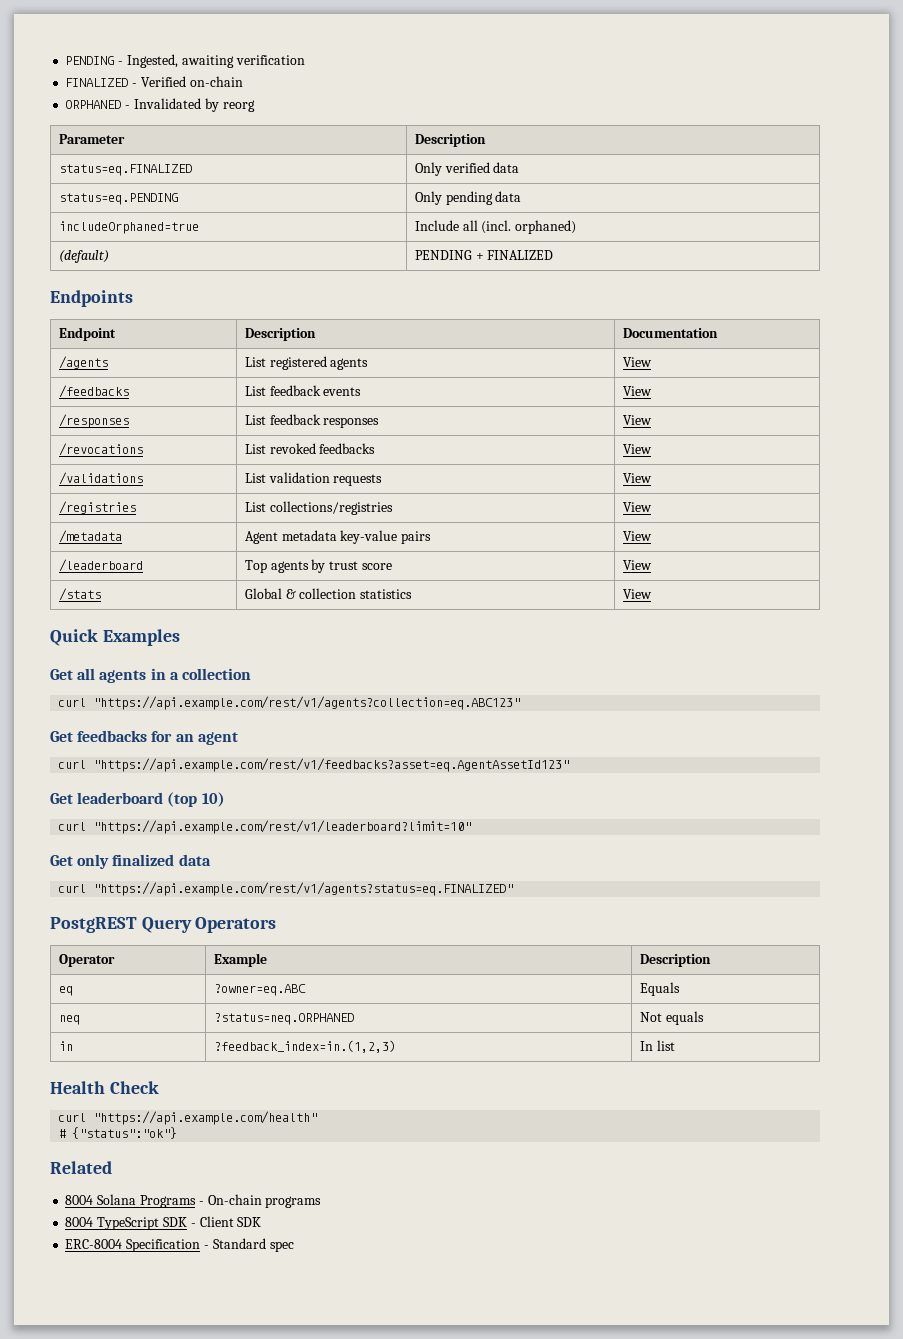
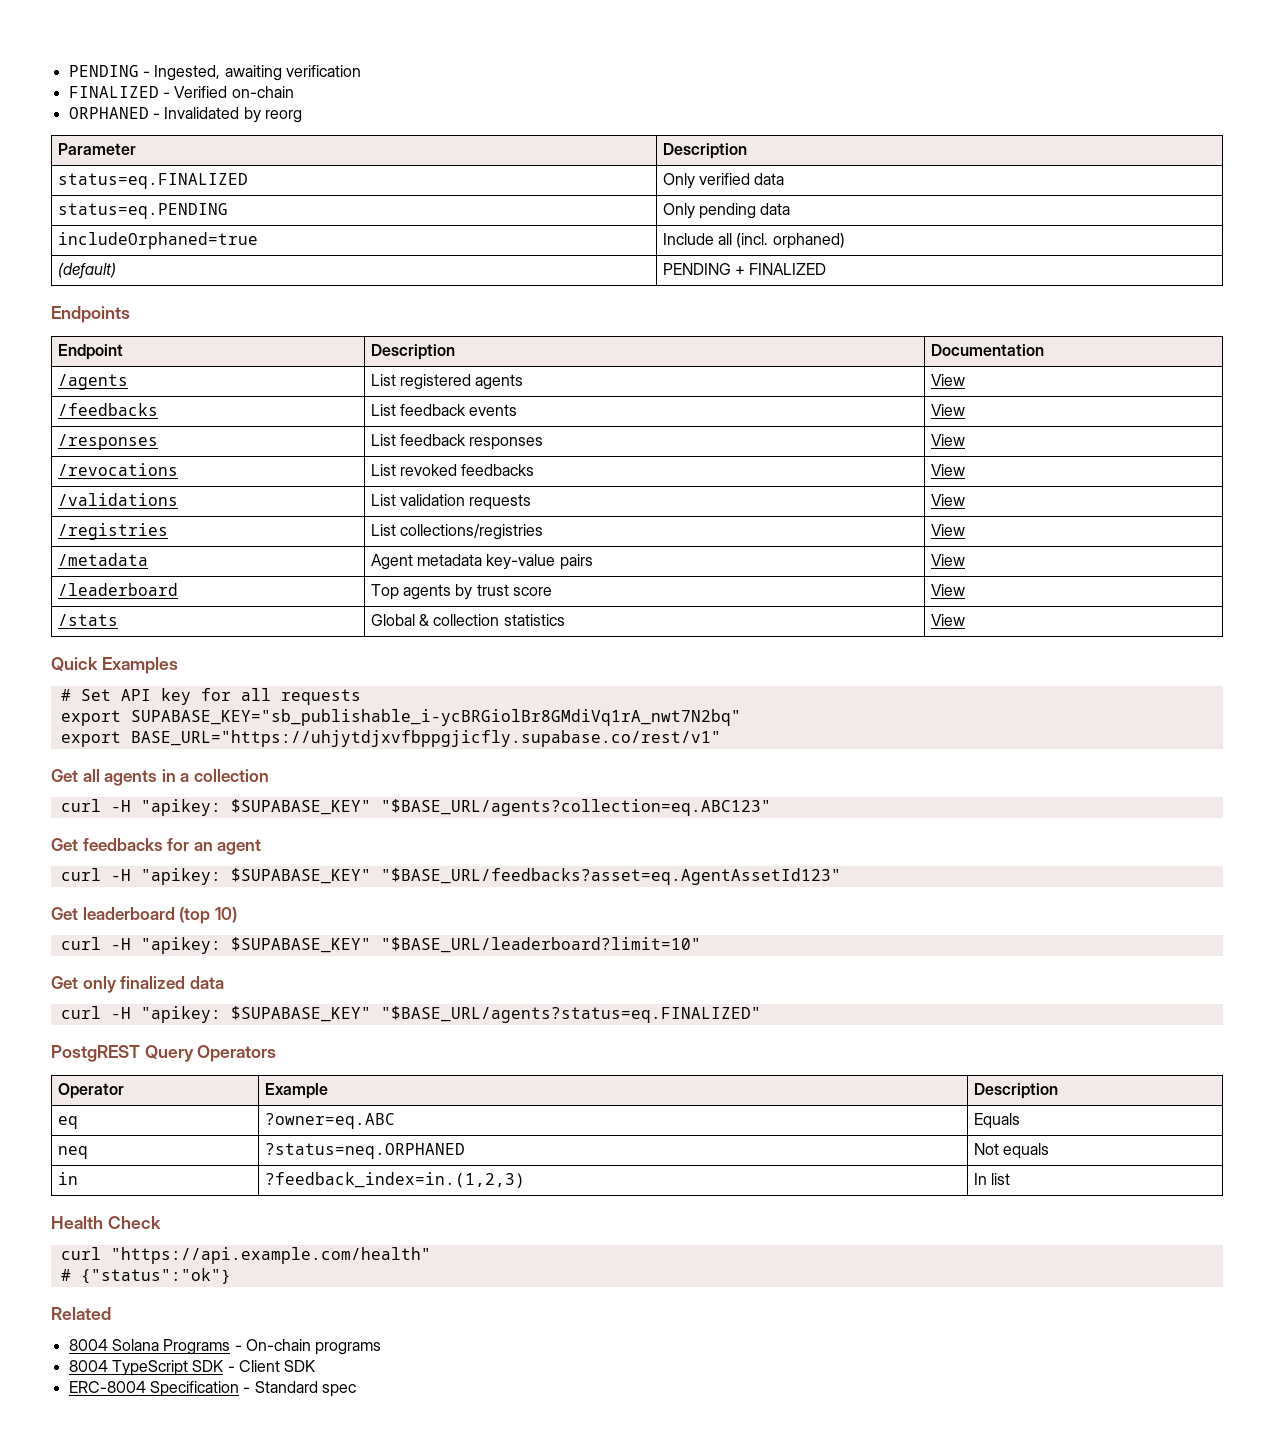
+ # Set API key for all requests
+ export SUPABASE_KEY="sb_publishable_i-ycBRGiolBr8GMdiVq1rA_nwt7N2bq"
+ export BASE_URL="https://uhjytdjxvfbppgjicfly.supabase.co/rest/v1"
- curl "https://api.example.com/rest/v1/agents?collection=eq.ABC123"
+ curl -H "apikey: $SUPABASE_KEY" "$BASE_URL/agents?collection=eq.ABC123"
- curl "https://api.example.com/rest/v1/feedbacks?asset=eq.AgentAssetId123"
+ curl -H "apikey: $SUPABASE_KEY" "$BASE_URL/feedbacks?asset=eq.AgentAssetId123"
- curl "https://api.example.com/rest/v1/leaderboard?limit=10"
+ curl -H "apikey: $SUPABASE_KEY" "$BASE_URL/leaderboard?limit=10"
- curl "https://api.example.com/rest/v1/agents?status=eq.FINALIZED"
+ curl -H "apikey: $SUPABASE_KEY" "$BASE_URL/agents?status=eq.FINALIZED"

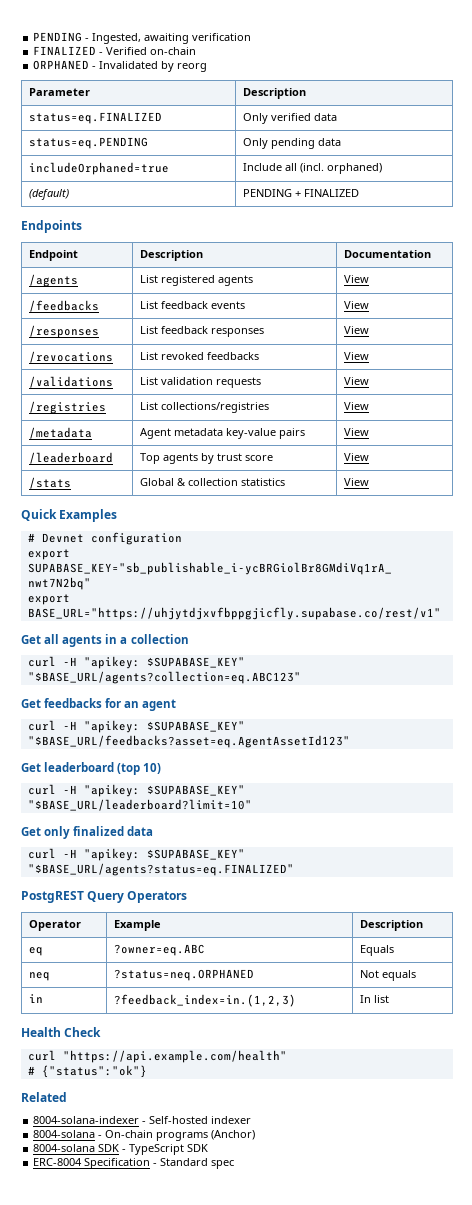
- # Set API key for all requests
+ # Devnet configuration
- 8004 Solana Programs - On-chain programs
- 8004 TypeScript SDK - Client SDK
+ 8004-solana-indexer - Self-hosted indexer
+ 8004-solana - On-chain programs (Anchor)
+ 8004-solana SDK - TypeScript SDK

